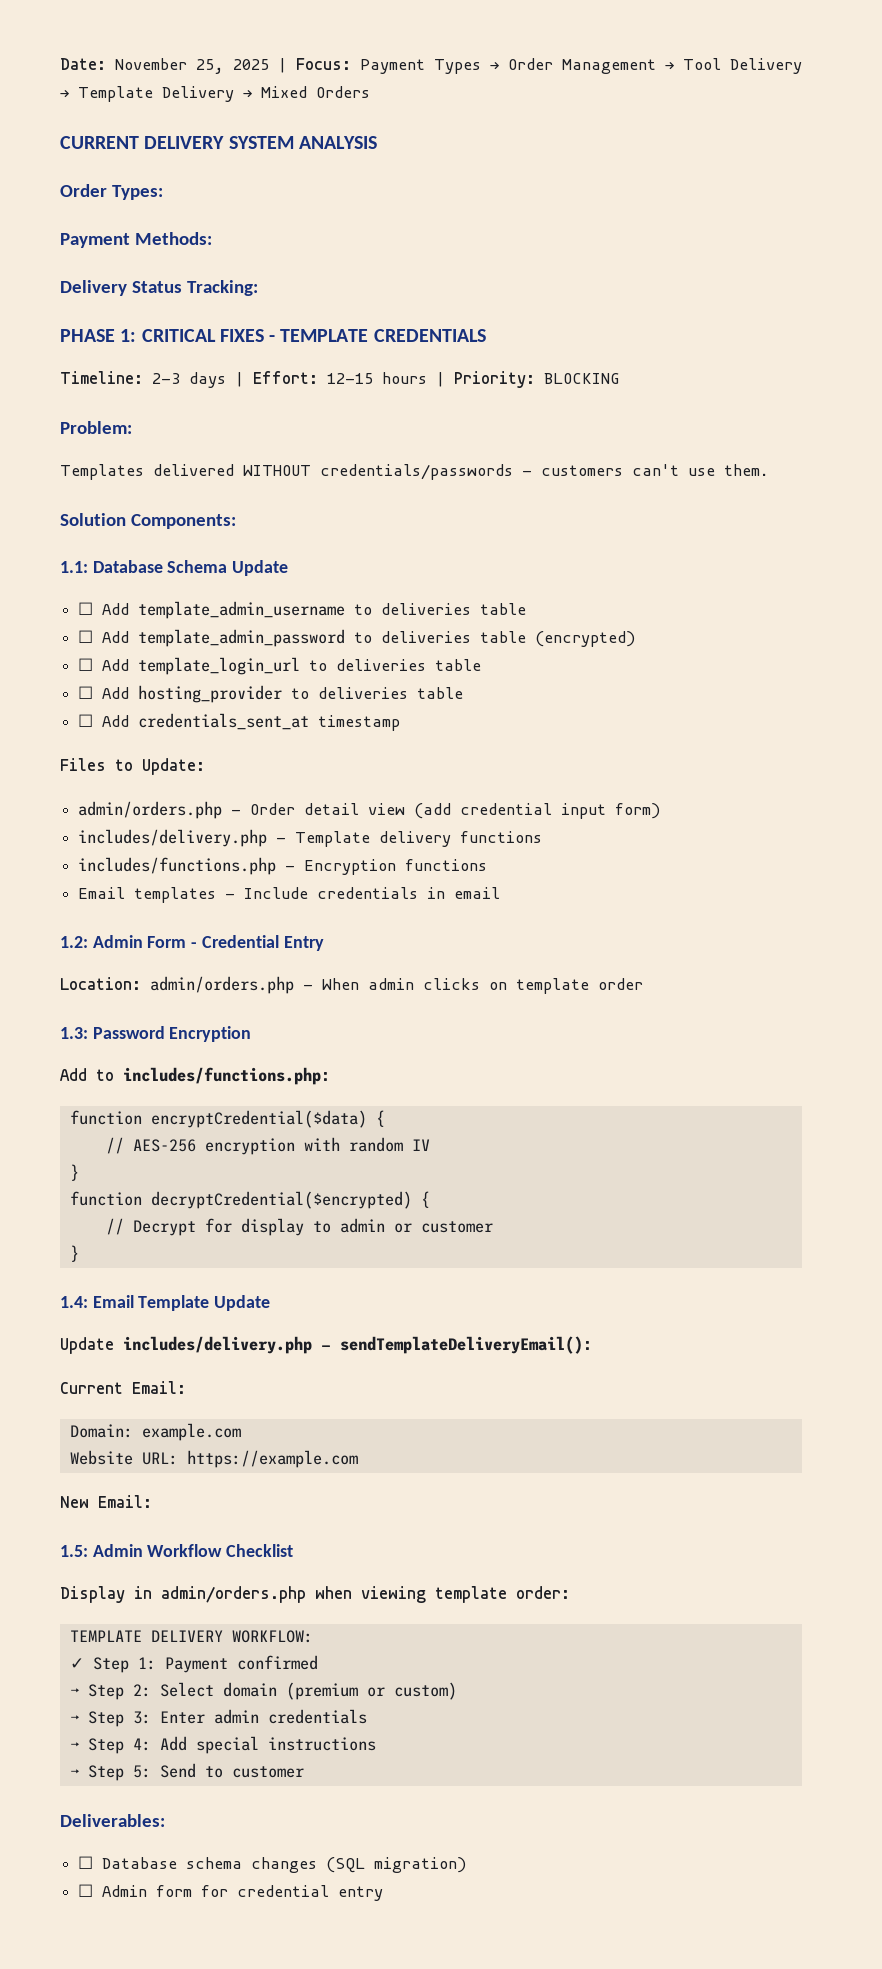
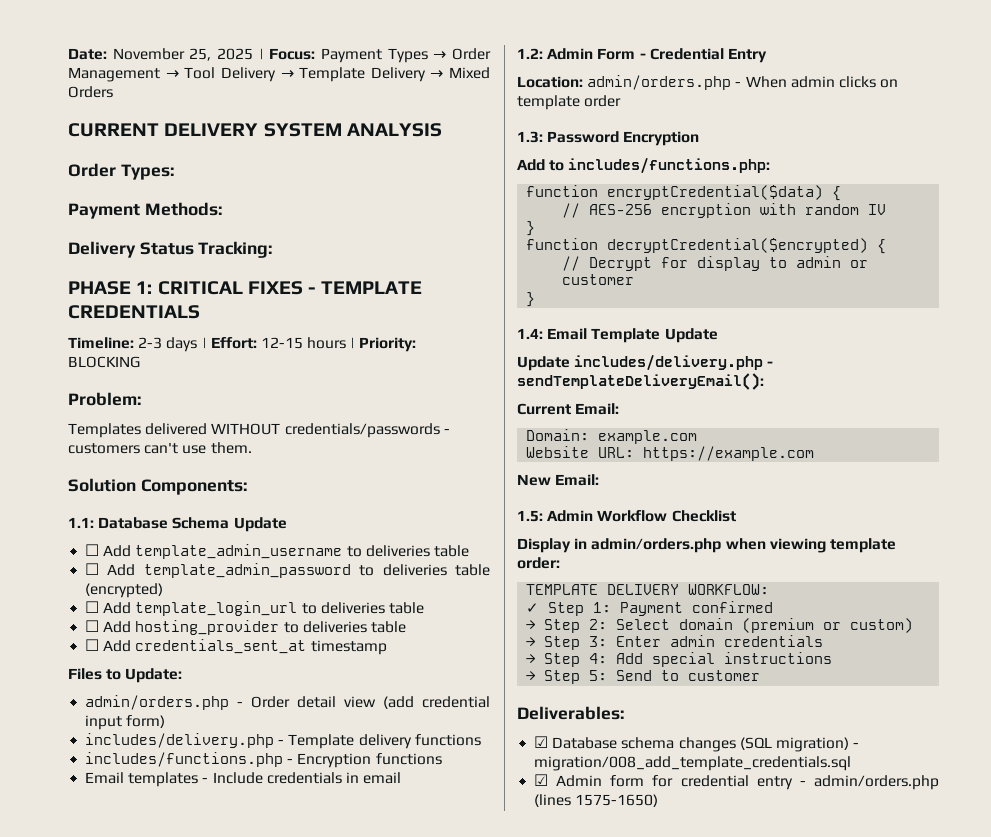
- ☐ Database schema changes (SQL migration)
- ☐ Admin form for credential entry
+ ☑ Database schema changes (SQL migration) - migration/008_add_template_credentials.sql
+ ☑ Admin form for credential entry - admin/orders.php (lines 1575-1650)

